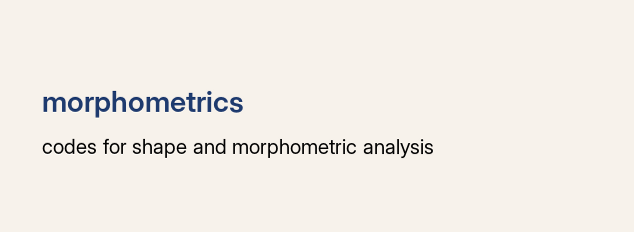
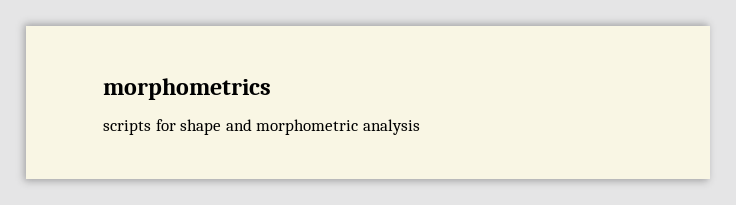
- codes for shape and morphometric analysis
+ scripts for shape and morphometric analysis

